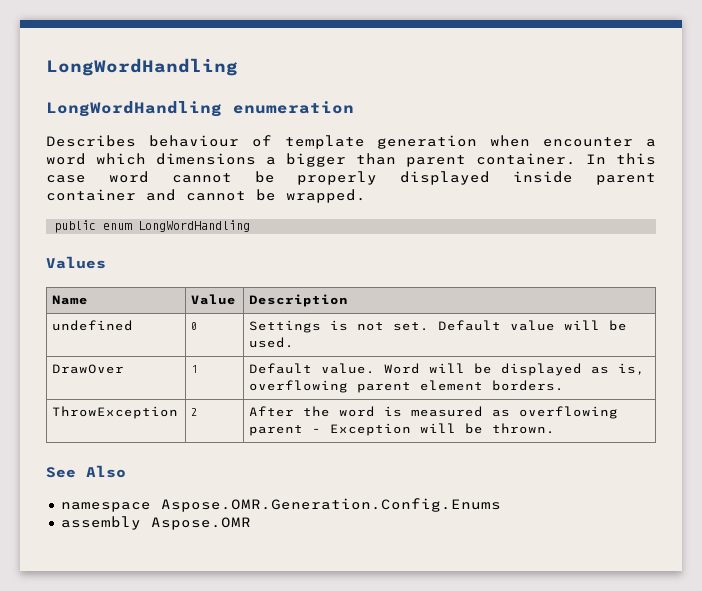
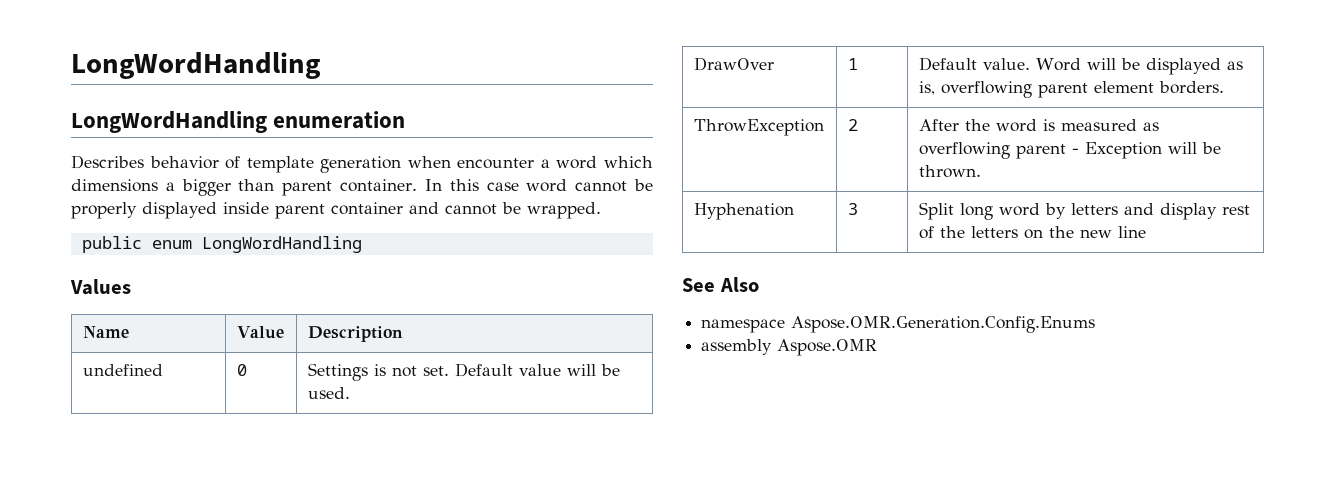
- Describes behaviour of template generation when encounter a word which dimensions a bigger than parent container.
+ Describes behavior of template generation when encounter a word which dimensions a bigger than parent container.
+ Hyphenation | 3 | Split long word by letters and display rest of the letters on the new line

